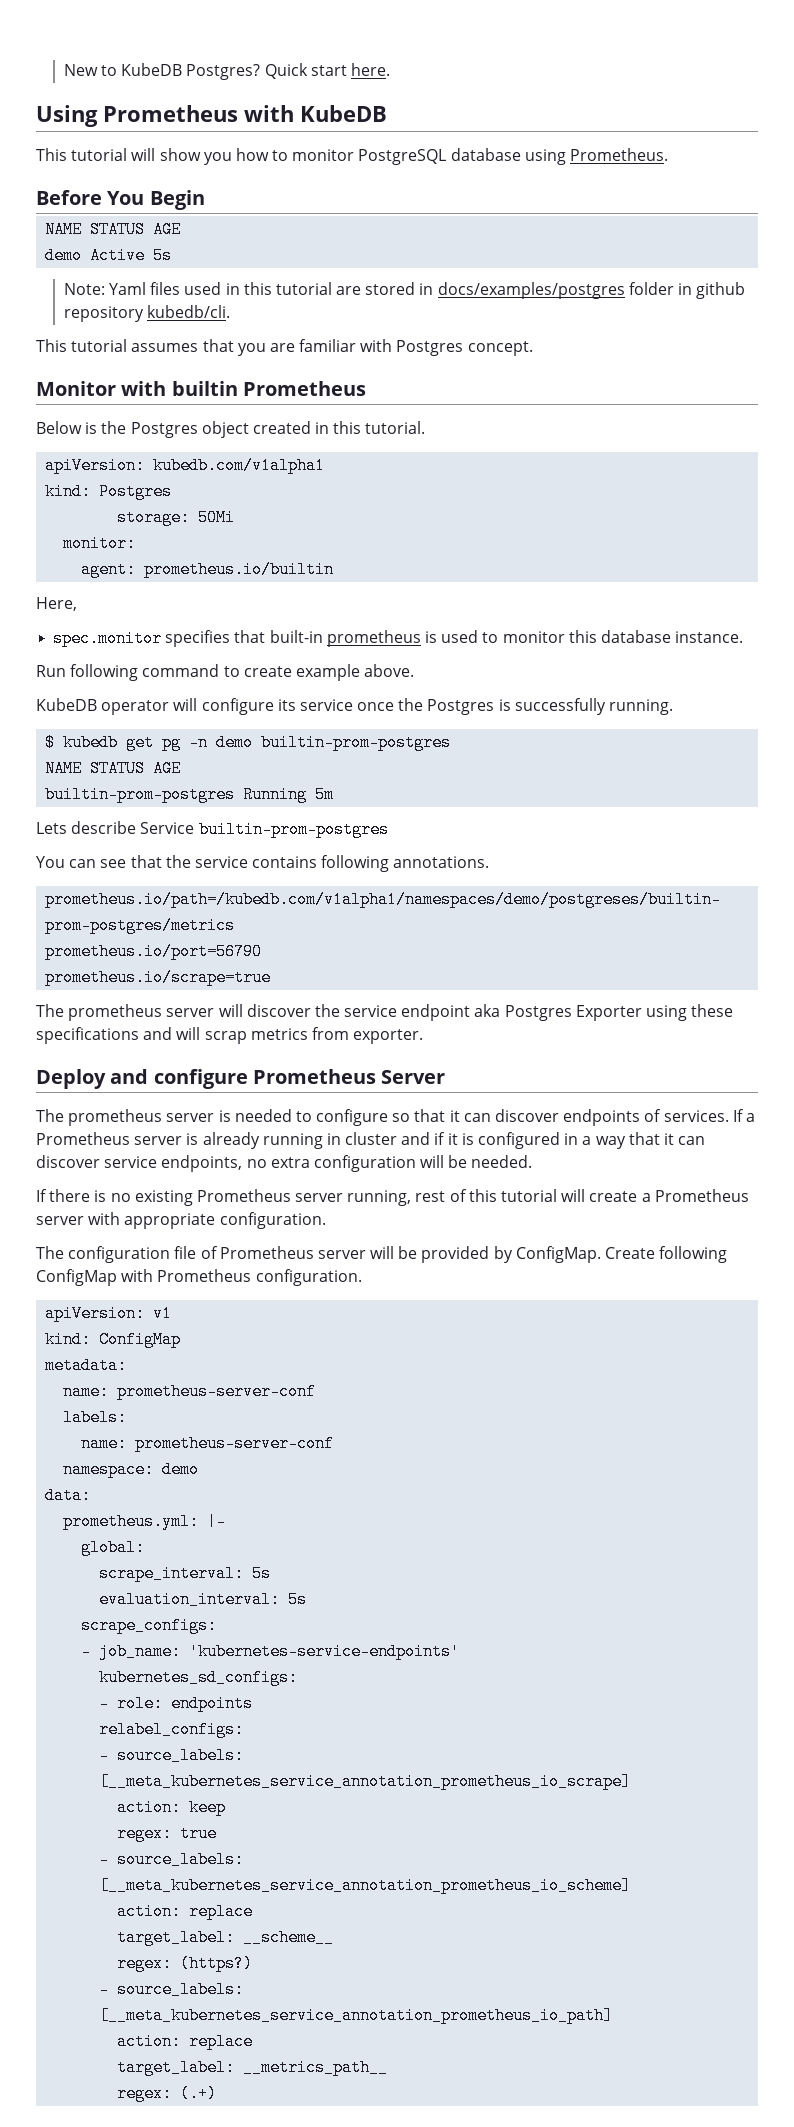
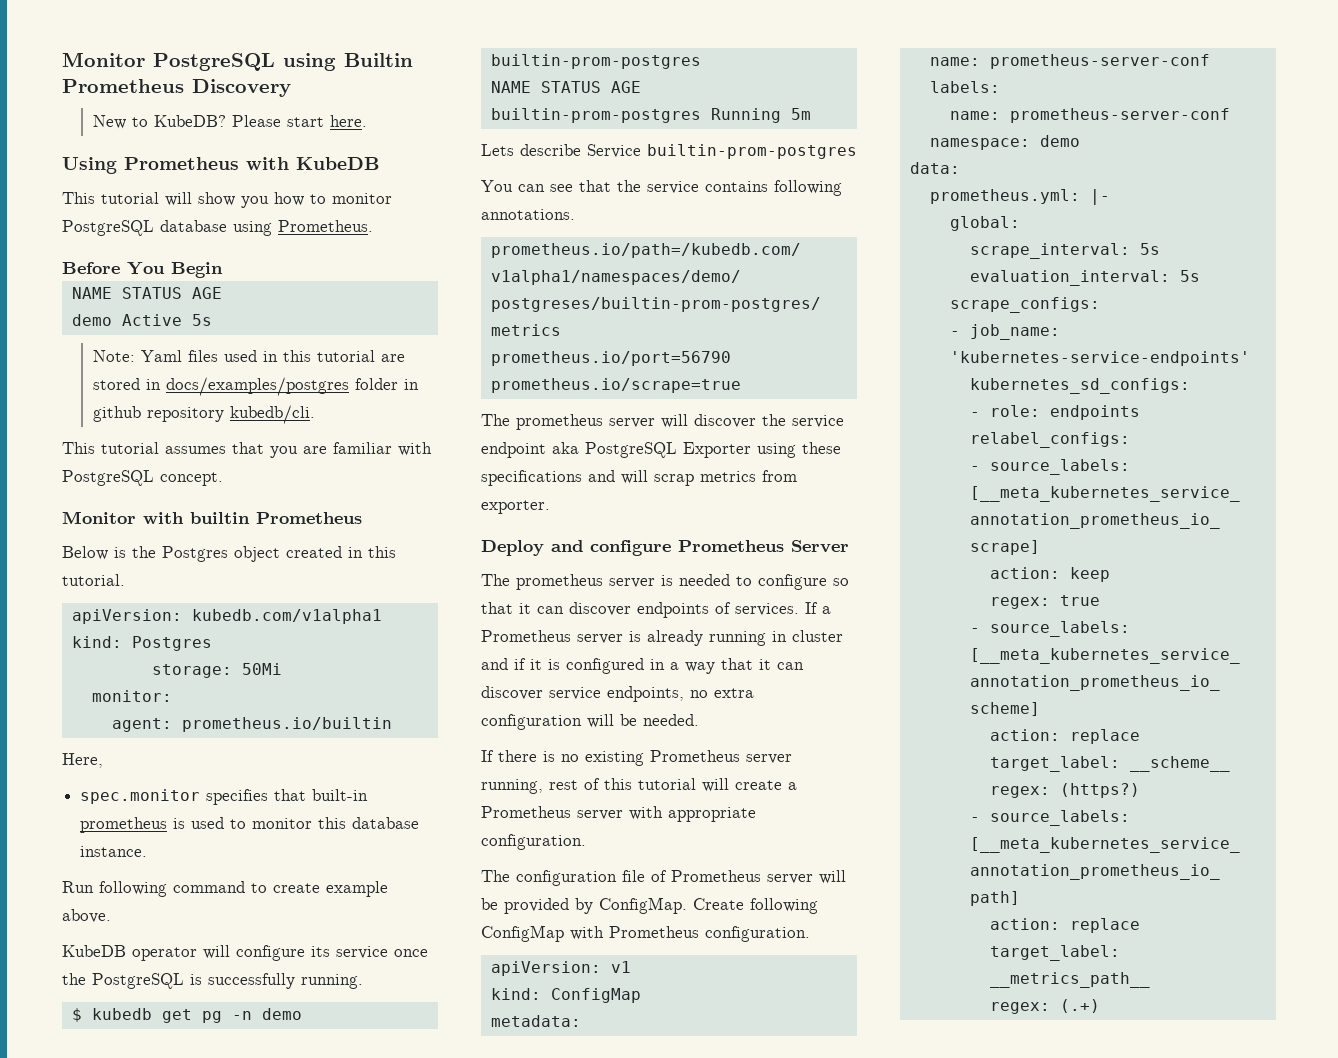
- New to KubeDB Postgres? Quick start here.
+ Monitor PostgreSQL using Builtin Prometheus Discovery
+ New to KubeDB? Please start here.
- This tutorial assumes that you are familiar with Postgres concept.
+ This tutorial assumes that you are familiar with PostgreSQL concept.
- KubeDB operator will configure its service once the Postgres is successfully running.
+ KubeDB operator will configure its service once the PostgreSQL is successfully running.
- The prometheus server will discover the service endpoint aka Postgres Exporter using these specifications and will scrap metrics from exporter.
+ The prometheus server will discover the service endpoint aka PostgreSQL Exporter using these specifications and will scrap metrics from exporter.

